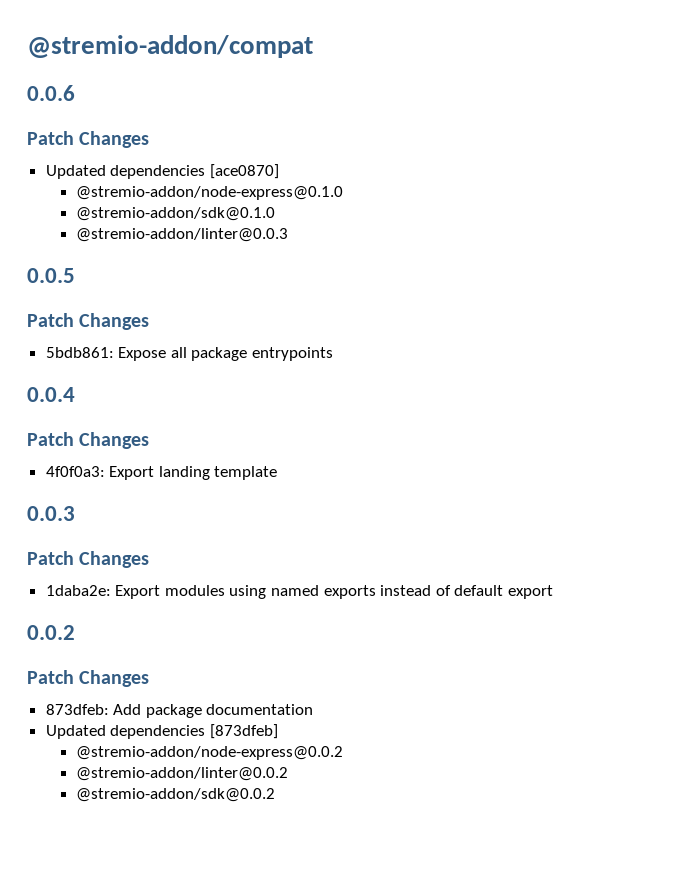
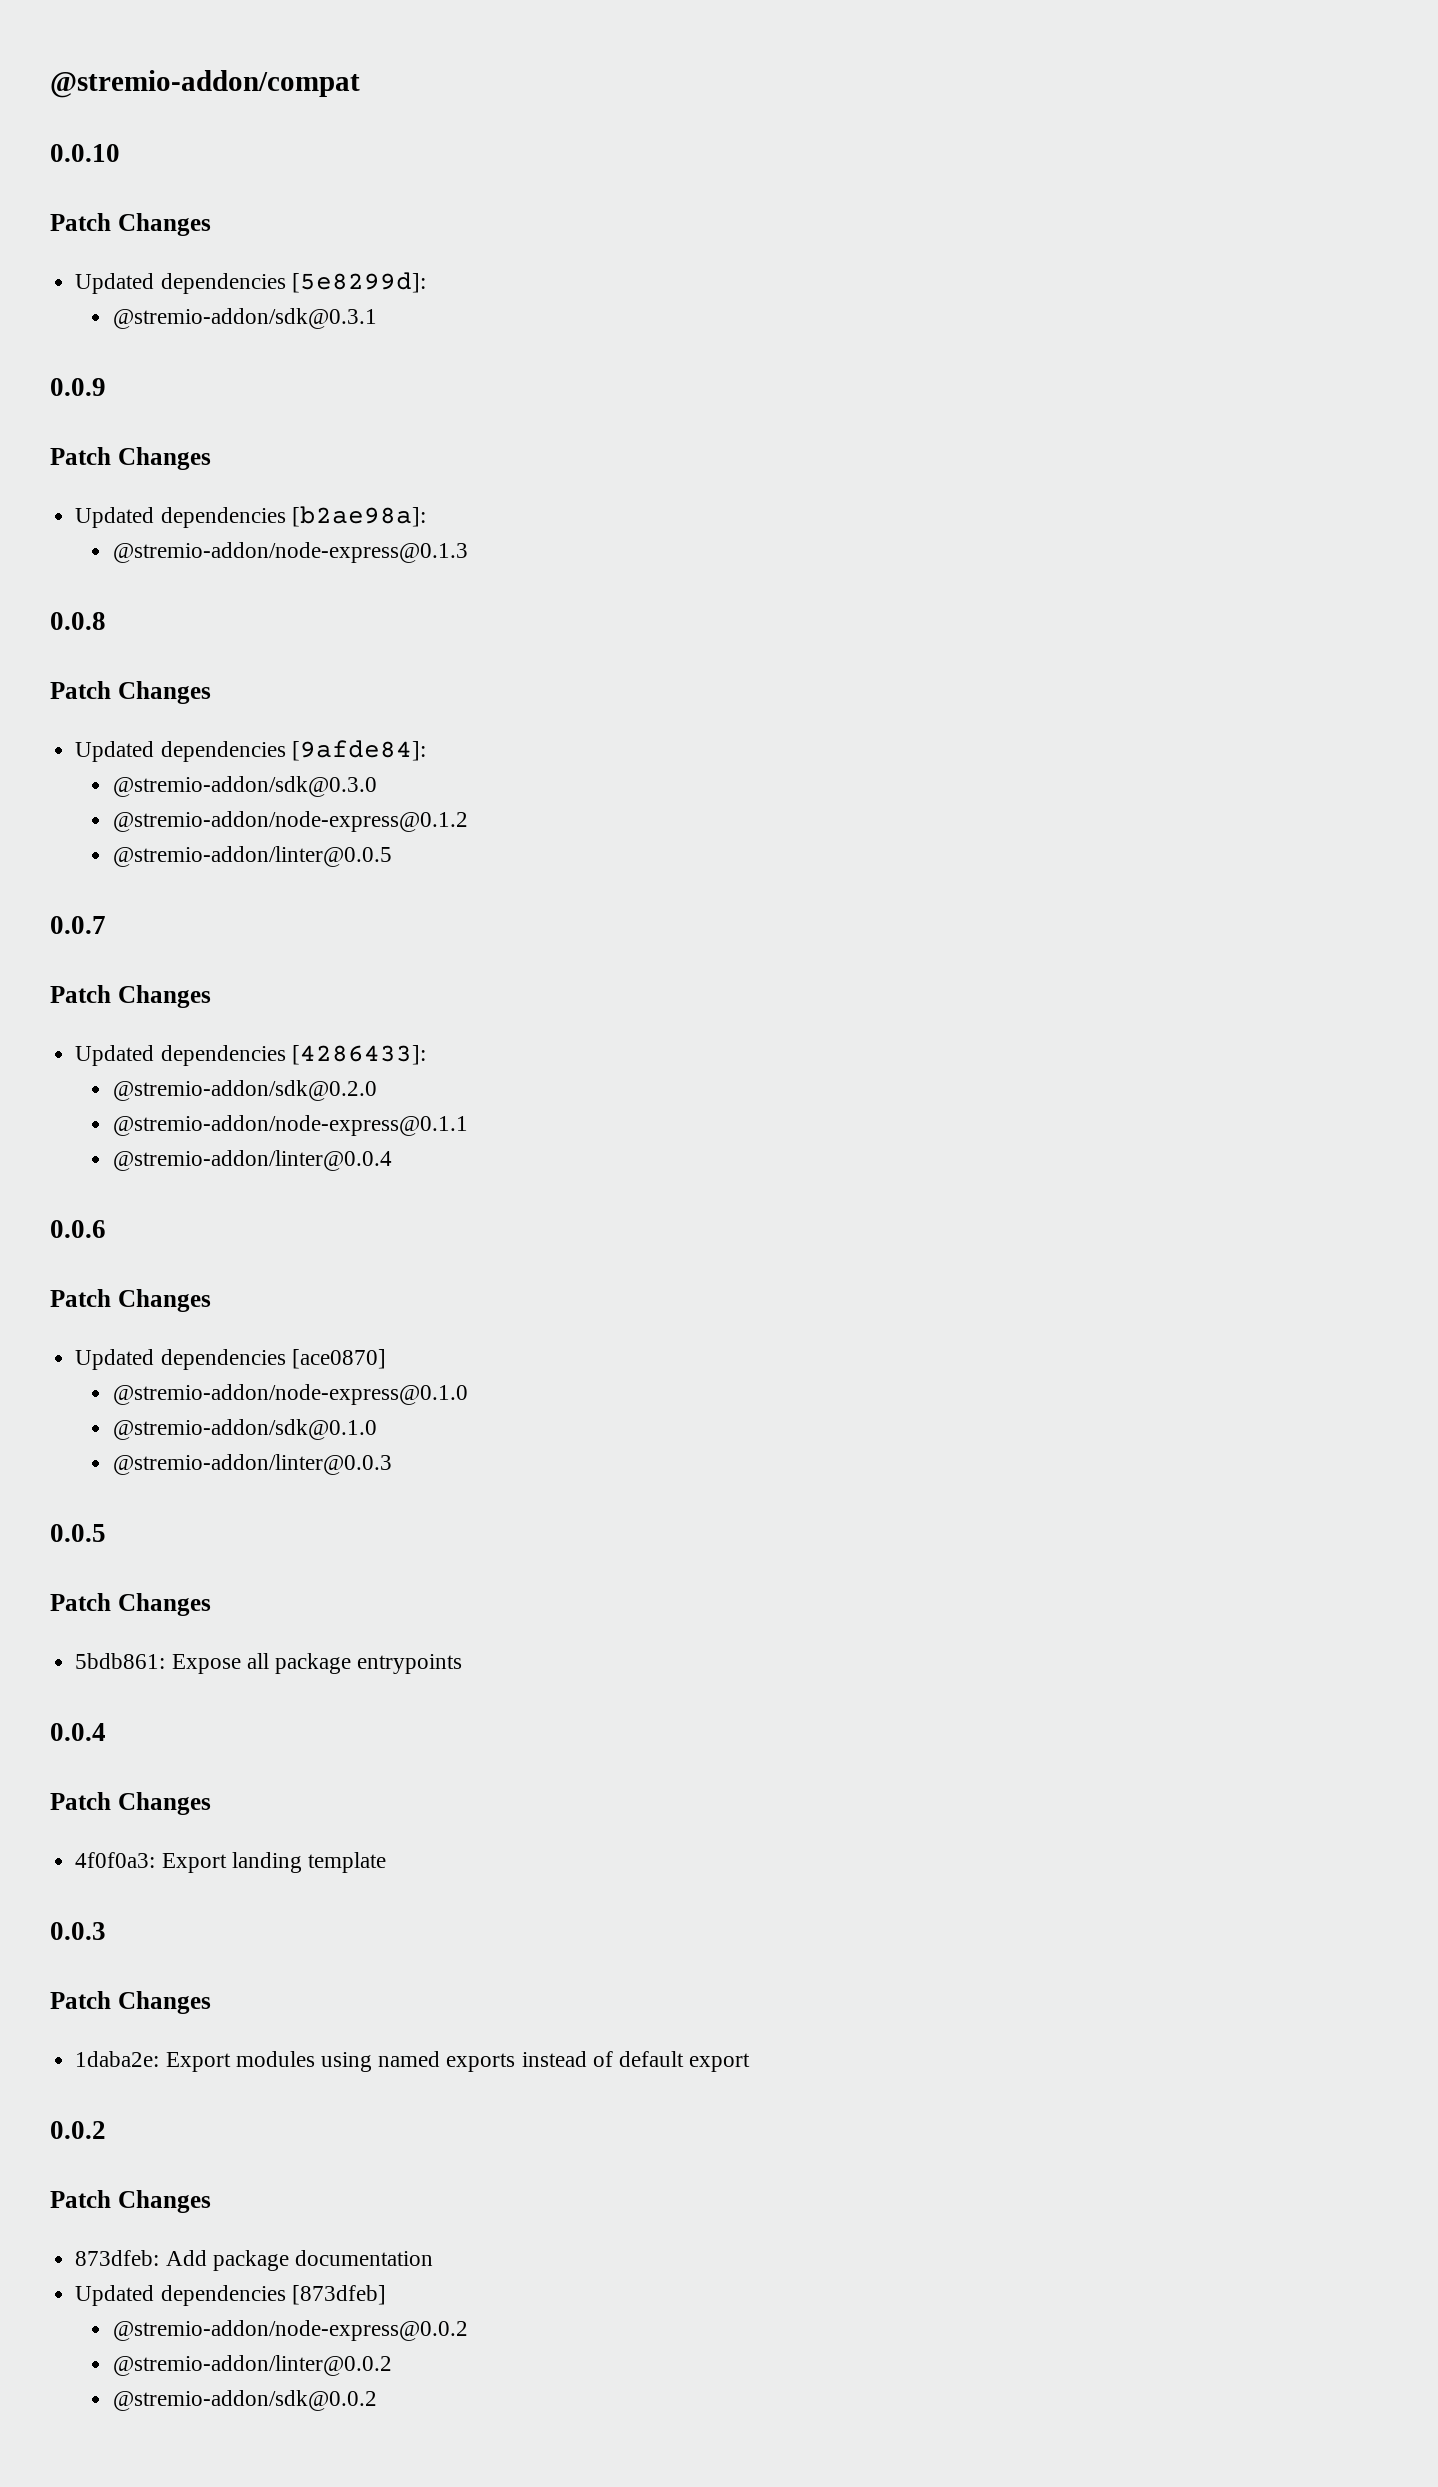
+ 0.0.10
+ Patch Changes
+ Updated dependencies [5e8299d]:
+ @stremio-addon/sdk@0.3.1
+ 0.0.9
+ Patch Changes
+ Updated dependencies [b2ae98a]:
+ @stremio-addon/node-express@0.1.3
+ 0.0.8
+ Patch Changes
+ Updated dependencies [9afde84]:
+ @stremio-addon/sdk@0.3.0
+ @stremio-addon/node-express@0.1.2
+ @stremio-addon/linter@0.0.5
+ 0.0.7
+ Patch Changes
+ Updated dependencies [4286433]:
+ @stremio-addon/sdk@0.2.0
+ @stremio-addon/node-express@0.1.1
+ @stremio-addon/linter@0.0.4

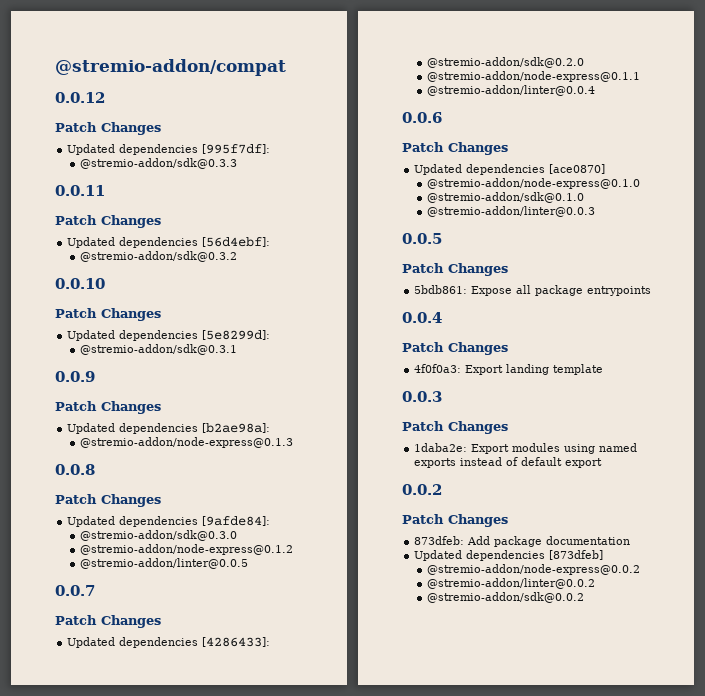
+ 0.0.12
+ Patch Changes
+ Updated dependencies [995f7df]:
+ @stremio-addon/sdk@0.3.3
+ 0.0.11
+ Patch Changes
+ Updated dependencies [56d4ebf]:
+ @stremio-addon/sdk@0.3.2

